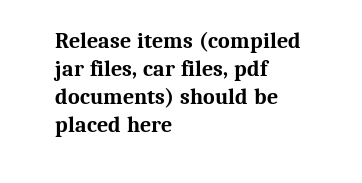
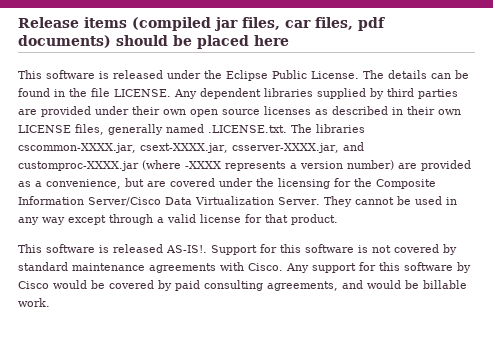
+ This software is released under the Eclipse Public License. The details can be found in the file LICENSE. Any dependent libraries supplied by third parties are provided under their own open source licenses as described in their own LICENSE files, generally named .LICENSE.txt. The libraries cscommon-XXXX.jar, csext-XXXX.jar, csserver-XXXX.jar, and customproc-XXXX.jar (where -XXXX represents a version number) are provided as a convenience, but are covered under the licensing for the Composite Information Server/Cisco Data Virtualization Server. They cannot be used in any way except through a valid license for that product.
+ This software is released AS-IS!. Support for this software is not covered by standard maintenance agreements with Cisco. Any support for this software by Cisco would be covered by paid consulting agreements, and would be billable work.

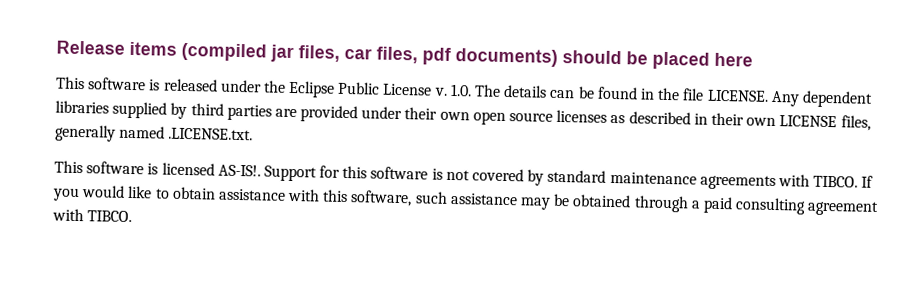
- This software is released under the Eclipse Public License. The details can be found in the file LICENSE.
+ This software is released under the Eclipse Public License v. 1.0. The details can be found in the file LICENSE.
- Any dependent libraries supplied by third parties are provided under their own open source licenses as described in their own LICENSE files, generally named .LICENSE.txt. The libraries cscommon-XXXX.jar, csext-XXXX.jar, csserver-XXXX.jar, and customproc-XXXX.jar (where -XXXX represents a version number) are provided as a convenience, but are covered under the licensing for the Composite Information Server/Cisco Data Virtualization Server. They cannot be used in any way except through a valid license for that product.
- This software is released AS-IS!.
+ Any dependent libraries supplied by third parties are provided under their own open source licenses as described in their own LICENSE files, generally named .LICENSE.txt.
+ This software is licensed AS-IS!.
- Support for this software is not covered by standard maintenance agreements with Cisco. Any support for this software by Cisco would be covered by paid consulting agreements, and would be billable work.
+ Support for this software is not covered by standard maintenance agreements with TIBCO. If you would like to obtain assistance with this software, such assistance may be obtained through a paid consulting agreement with TIBCO.

